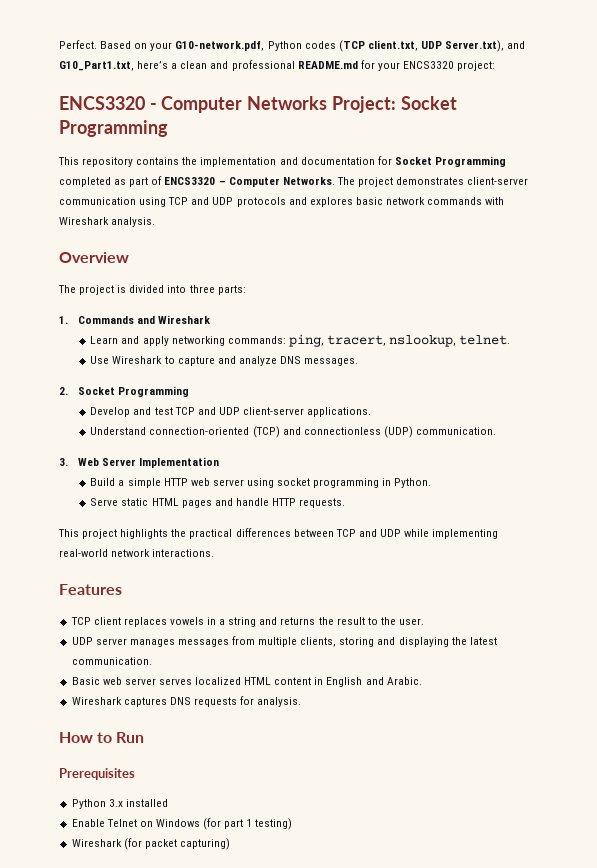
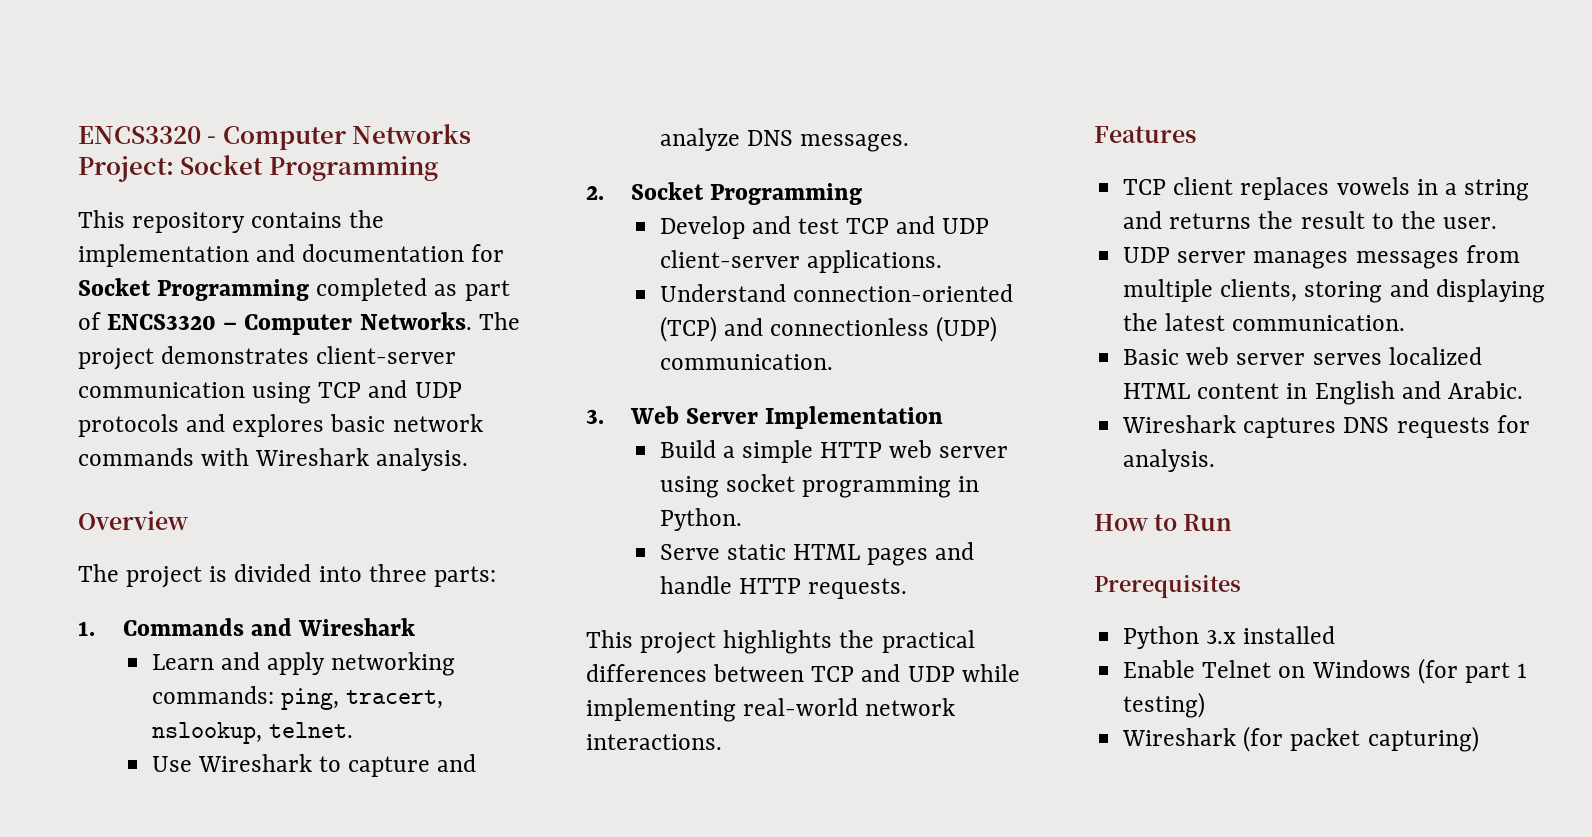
- Perfect. Based on your G10-network.pdf, Python codes (TCP client.txt, UDP Server.txt), and G10_Part1.txt, here’s a clean and professional README.md for your ENCS3320 project:

